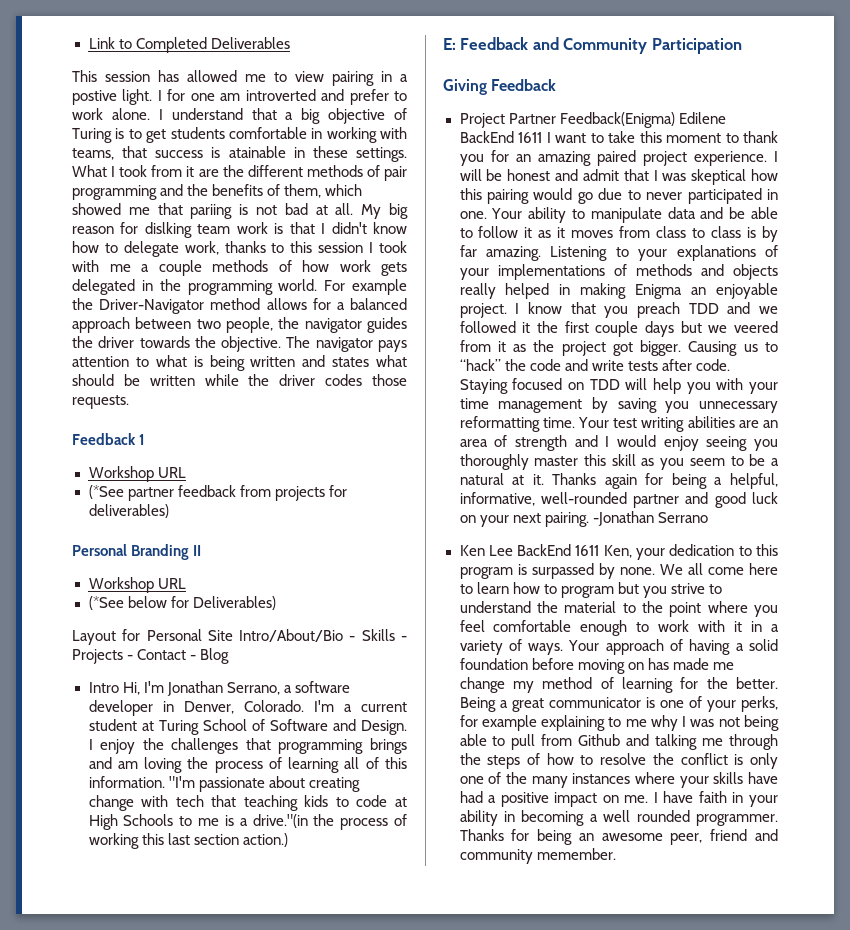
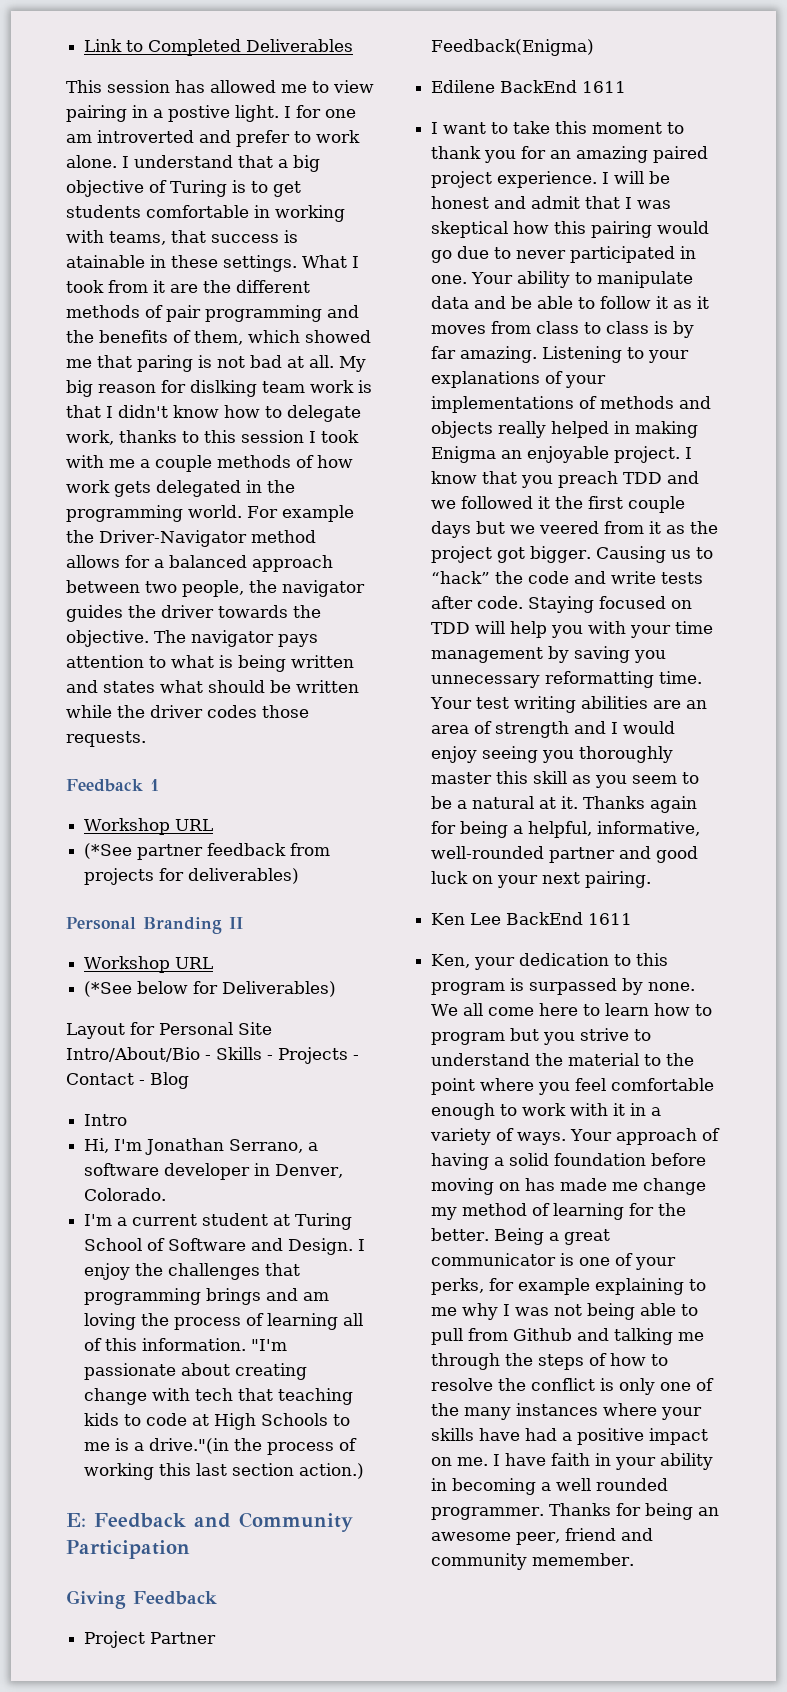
- What I took from it are the different methods of pair programming and the benefits of them, which showed me that pariing is not bad at all.
+ What I took from it are the different methods of pair programming and the benefits of them, which showed me that paring is not bad at all.
- Intro Hi, I'm Jonathan Serrano, a software developer in Denver, Colorado. I'm a current student at Turing School of Software and Design.
+ Intro
+ Hi, I'm Jonathan Serrano, a software developer in Denver, Colorado.
+ I'm a current student at Turing School of Software and Design.
- Project Partner Feedback(Enigma) Edilene BackEnd 1611 I want to take this moment to thank you for an amazing paired project experience.
+ Project Partner Feedback(Enigma)
+ Edilene BackEnd 1611
+ I want to take this moment to thank you for an amazing paired project experience.
- -Jonathan Serrano
- Ken Lee BackEnd 1611 Ken, your dedication to this program is surpassed by none.
+ Ken Lee BackEnd 1611
+ Ken, your dedication to this program is surpassed by none.

